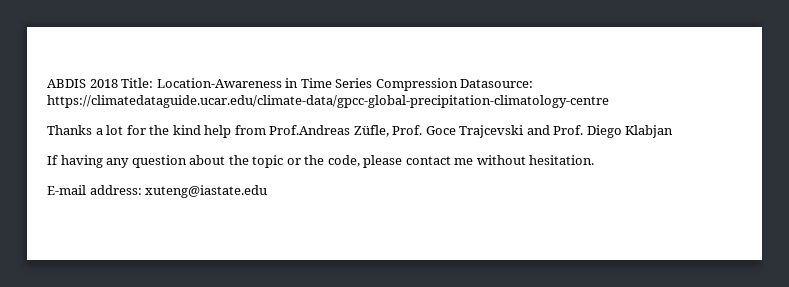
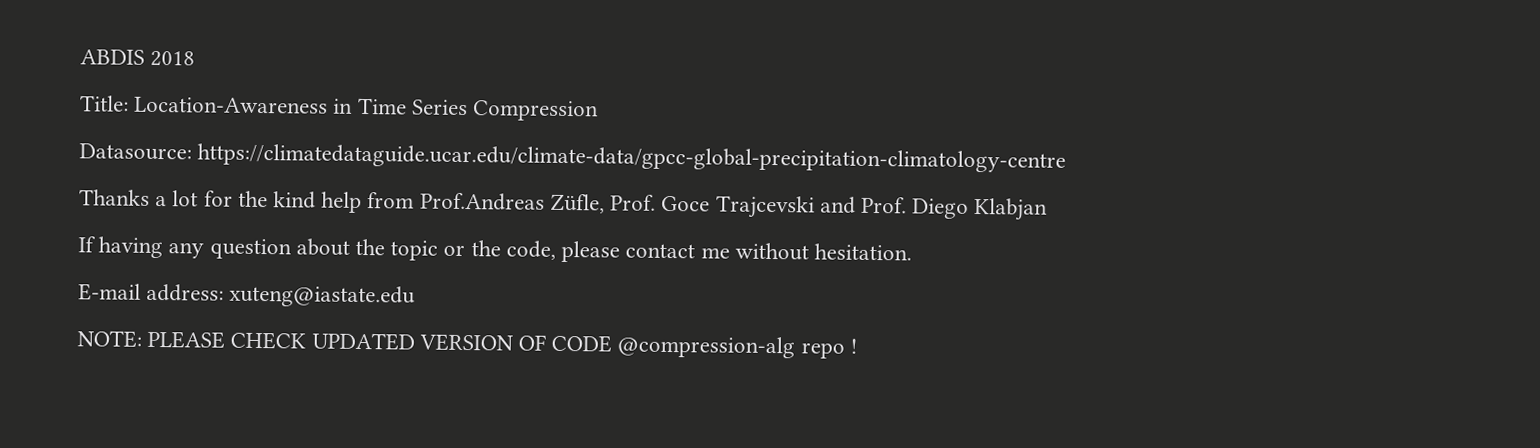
- ABDIS 2018 Title: Location-Awareness in Time Series Compression Datasource: https://climatedataguide.ucar.edu/climate-data/gpcc-global-precipitation-climatology-centre
+ ABDIS 2018
+ Title: Location-Awareness in Time Series Compression
+ Datasource: https://climatedataguide.ucar.edu/climate-data/gpcc-global-precipitation-climatology-centre
+ NOTE: PLEASE CHECK UPDATED VERSION OF CODE @compression-alg repo !

